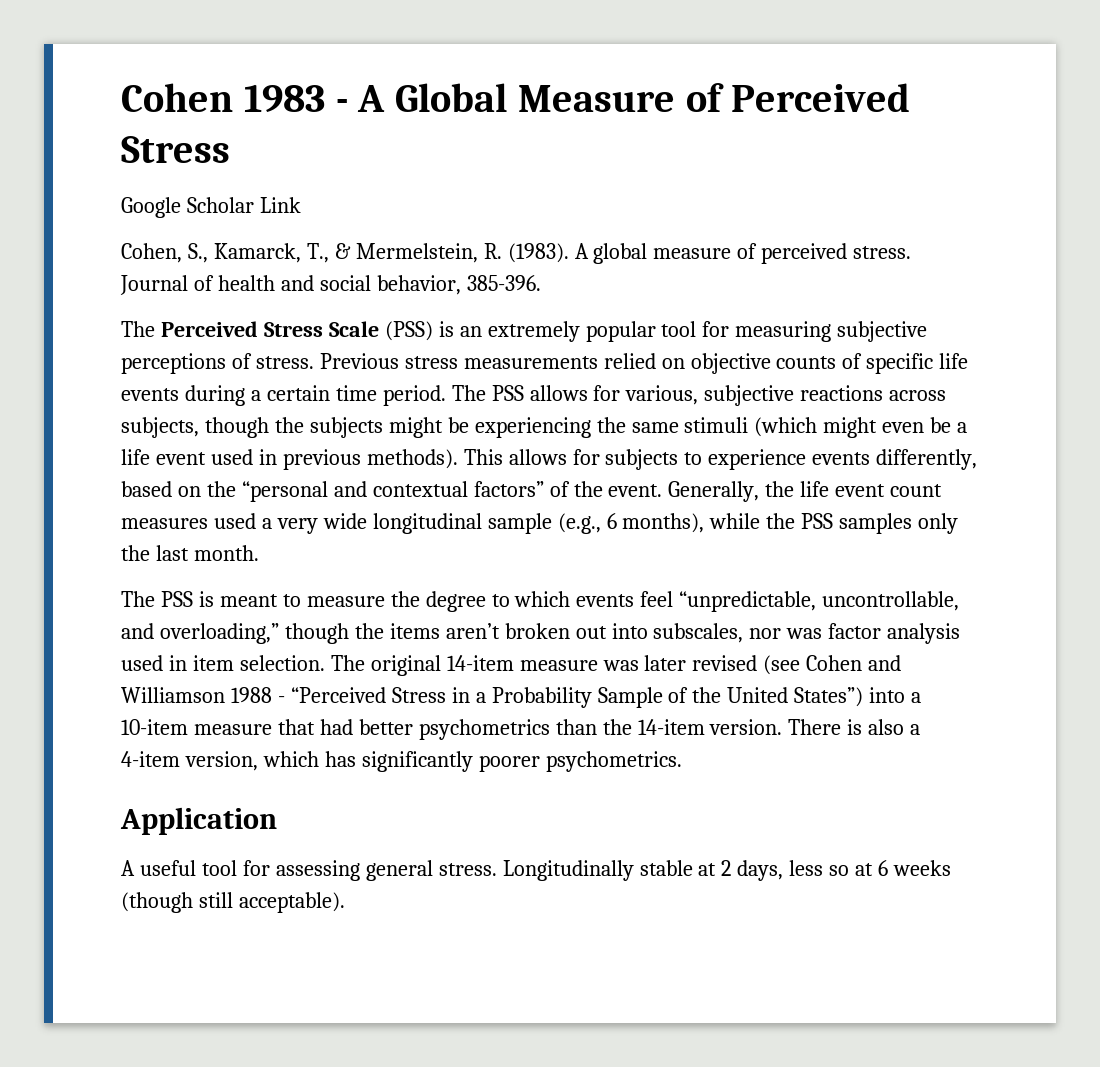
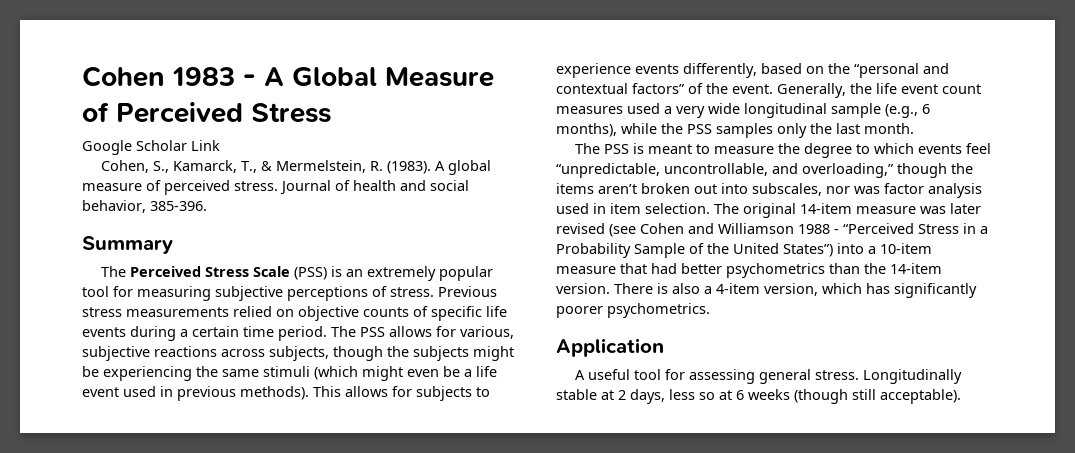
+ Summary

